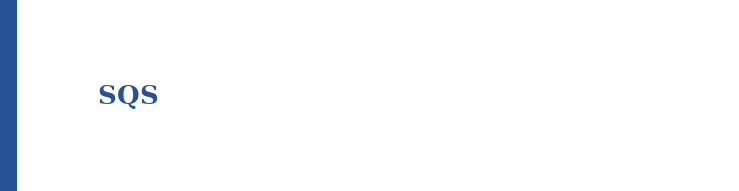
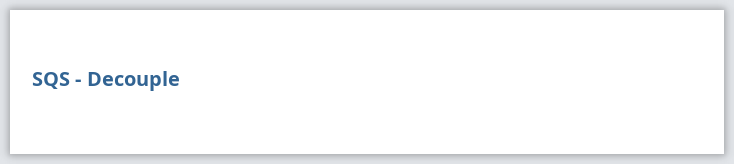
- SQS
+ SQS - Decouple

